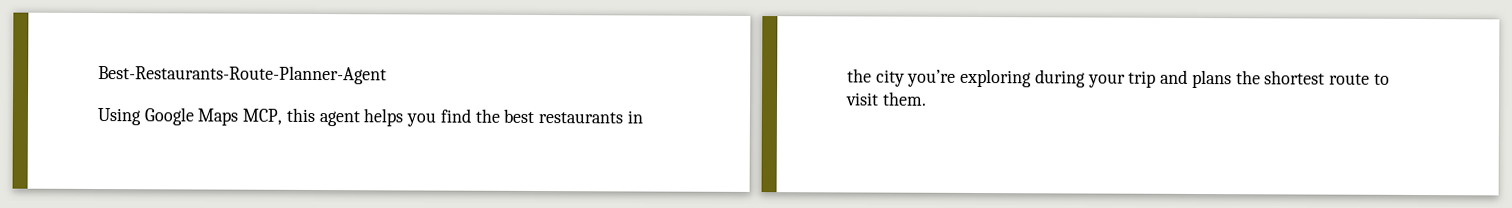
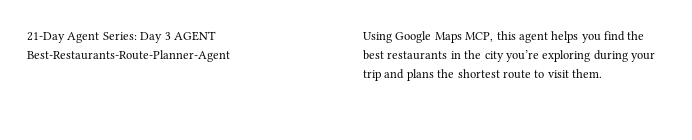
- Best-Restaurants-Route-Planner-Agent
+ 21-Day Agent Series: Day 3 AGENT Best-Restaurants-Route-Planner-Agent

